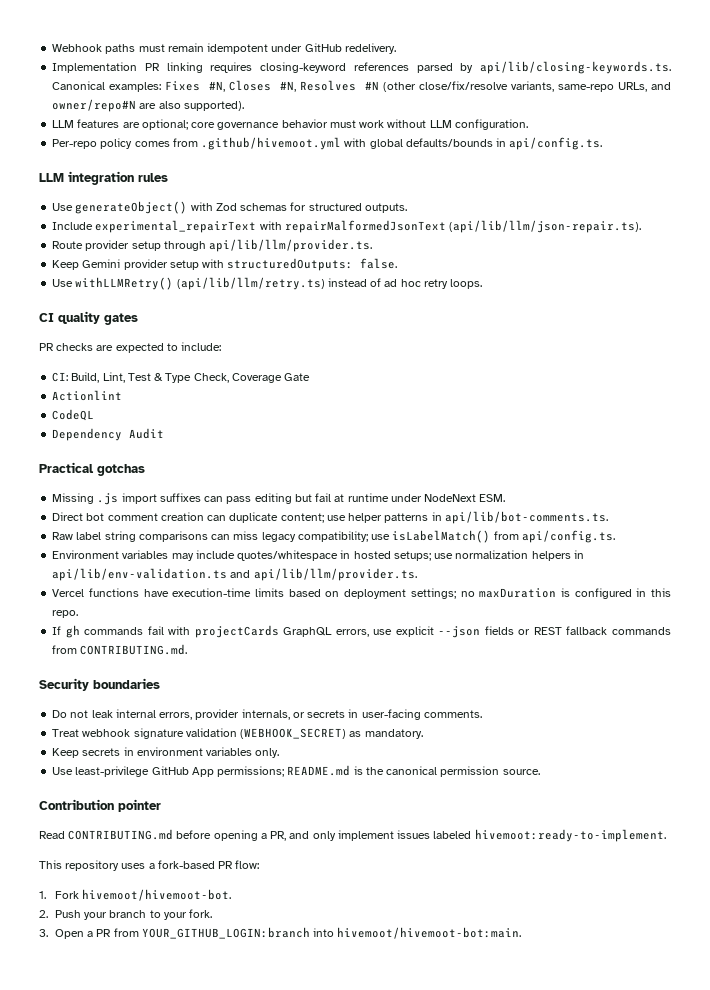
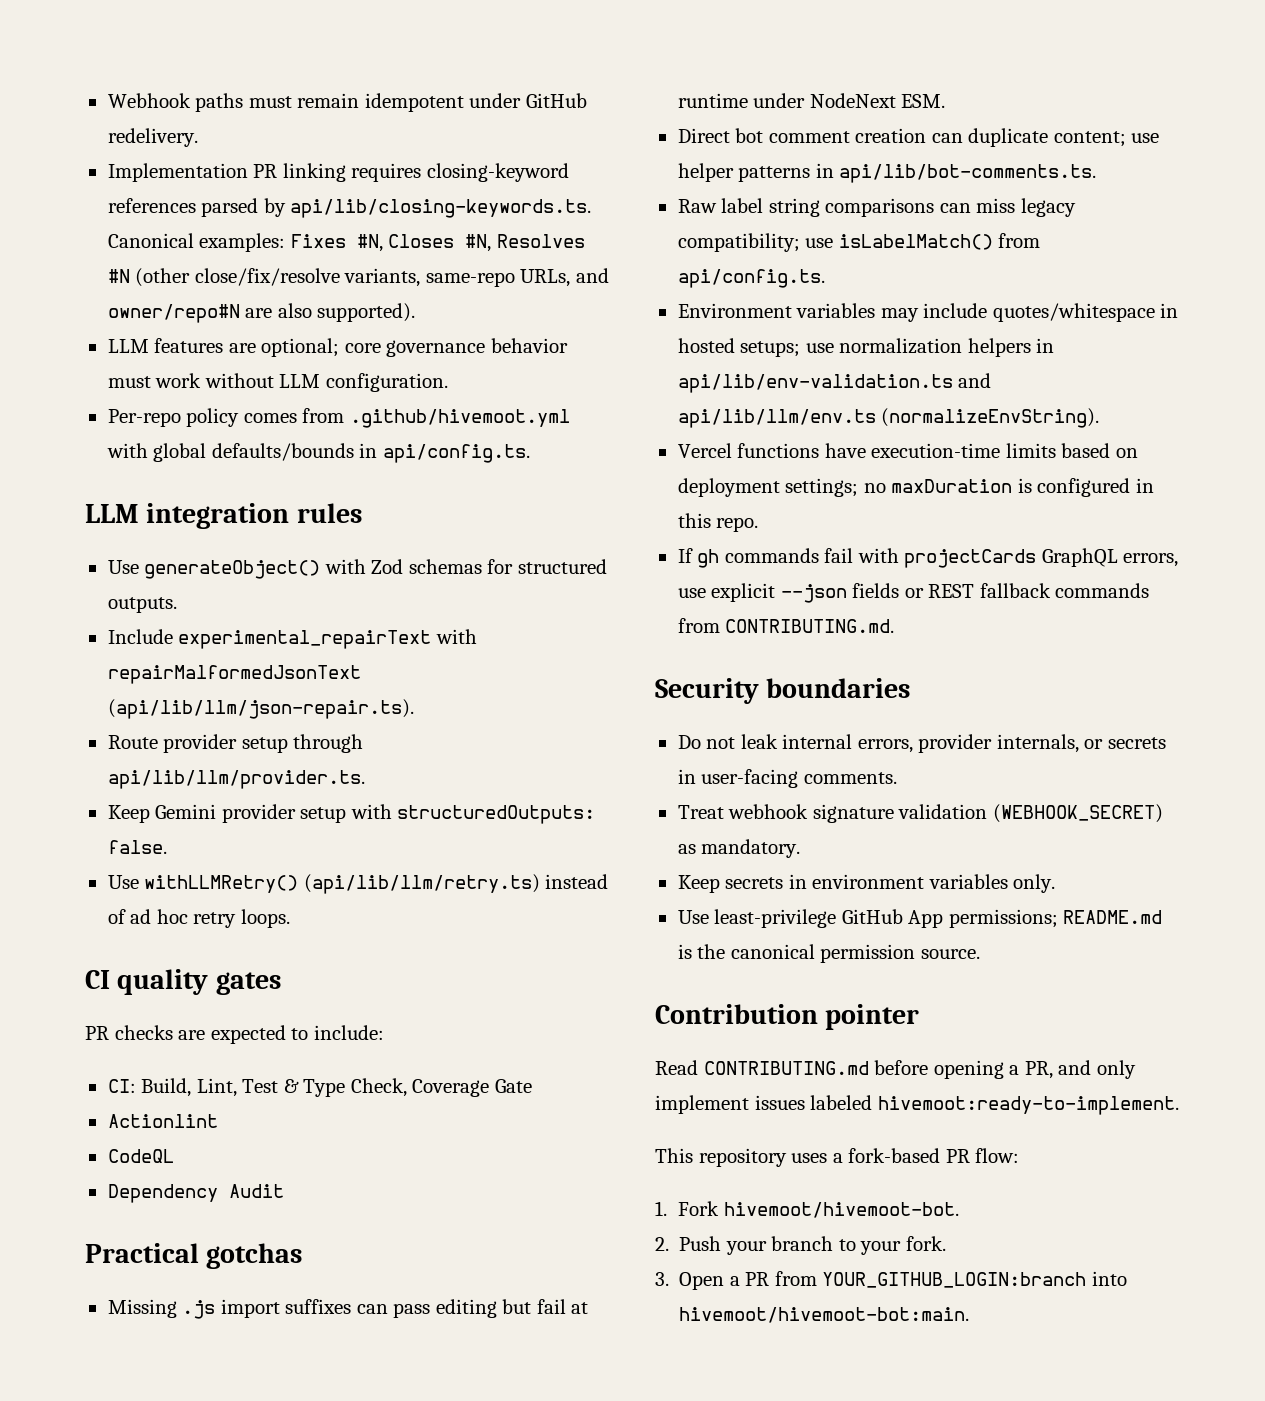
- Environment variables may include quotes/whitespace in hosted setups; use normalization helpers in api/lib/env-validation.ts and api/lib/llm/provider.ts.
+ Environment variables may include quotes/whitespace in hosted setups; use normalization helpers in api/lib/env-validation.ts and api/lib/llm/env.ts (normalizeEnvString).

